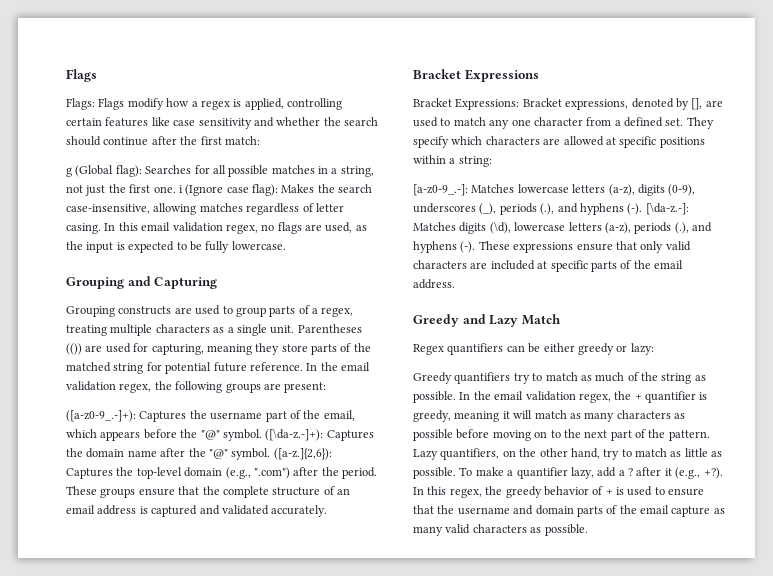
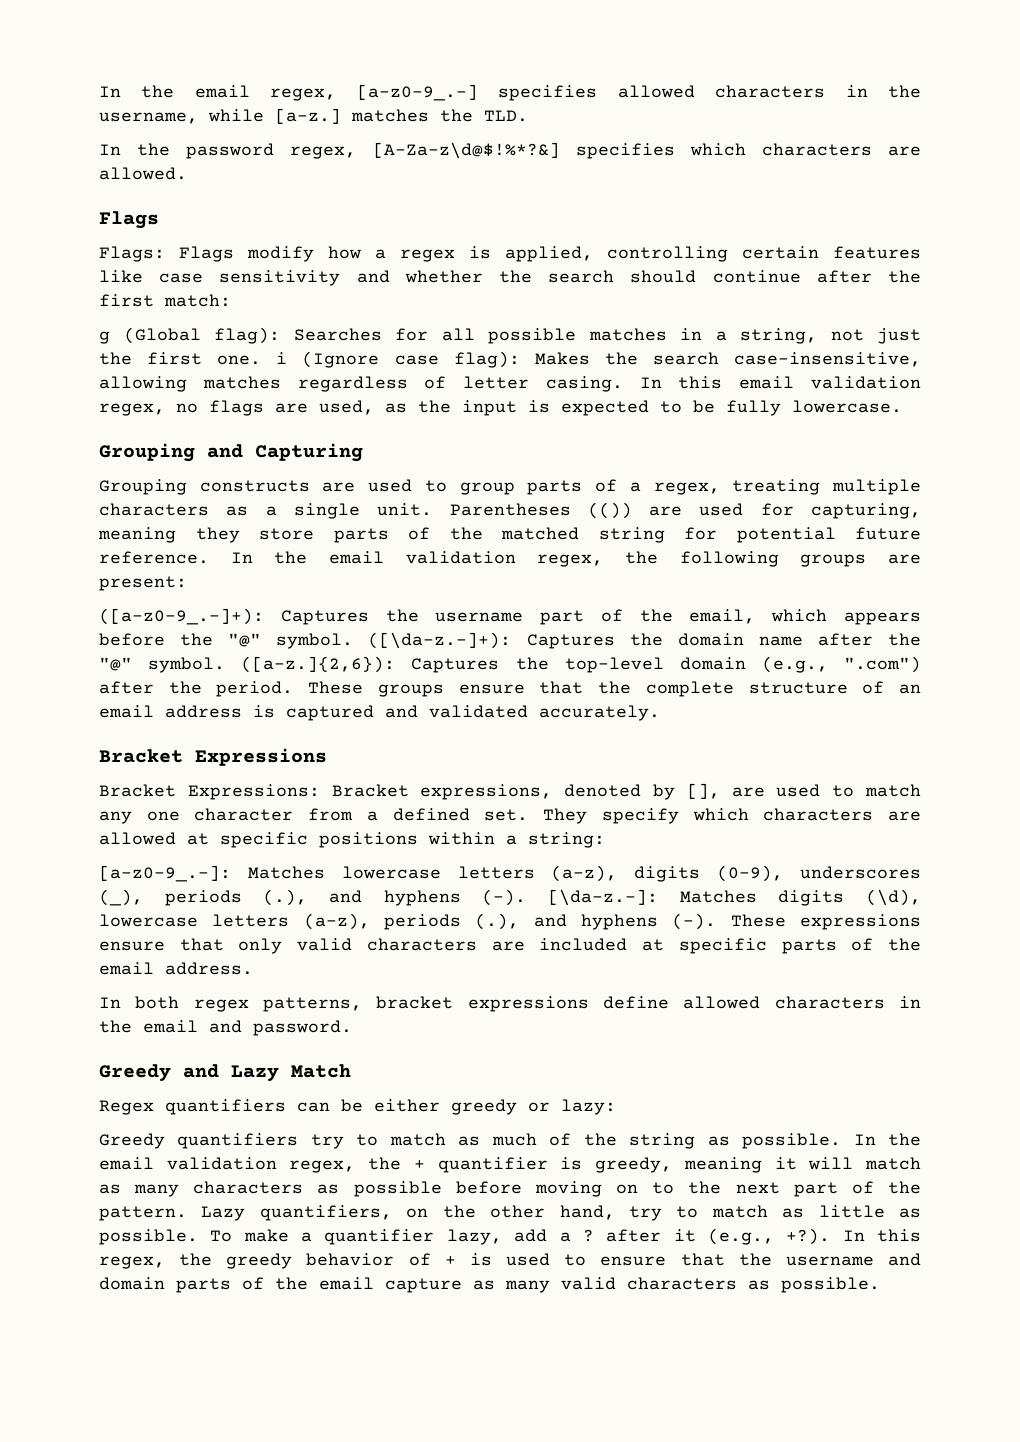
+ In the email regex, [a-z0-9_.-] specifies allowed characters in the username, while [a-z.] matches the TLD.
+ In the password regex, [A-Za-z\d@$!%*?&] specifies which characters are allowed.
+ In both regex patterns, bracket expressions define allowed characters in the email and password.

